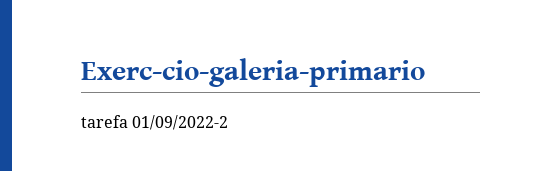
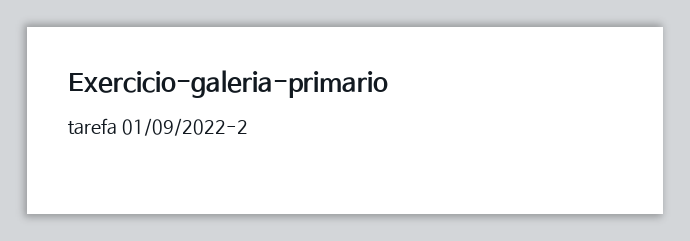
- Exerc-cio-galeria-primario
+ Exercicio-galeria-primario

